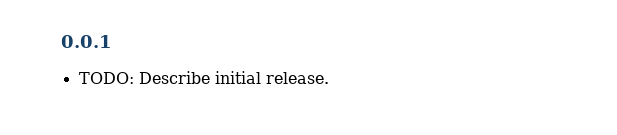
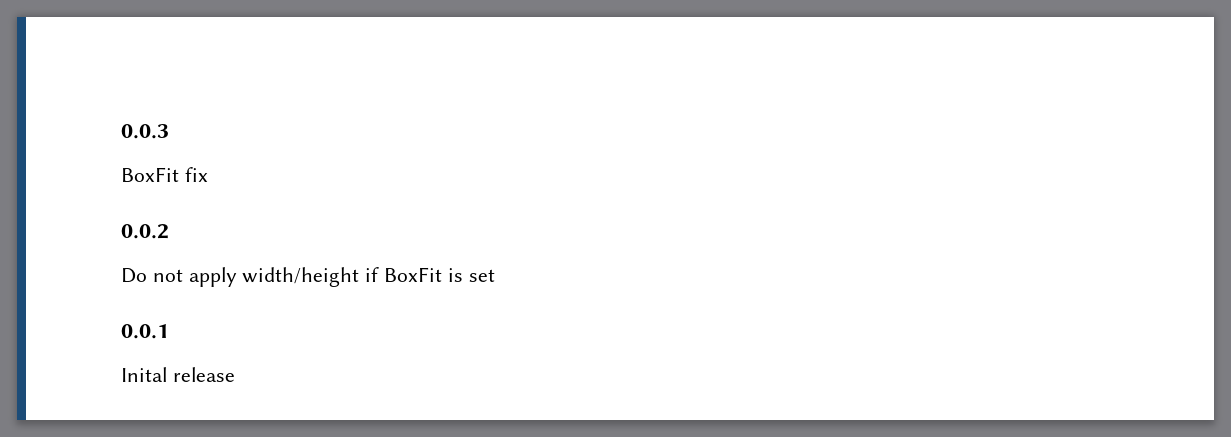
+ 0.0.3
+ BoxFit fix
+ 0.0.2
+ Do not apply width/height if BoxFit is set
  0.0.1
- TODO: Describe initial release.
+ Inital release

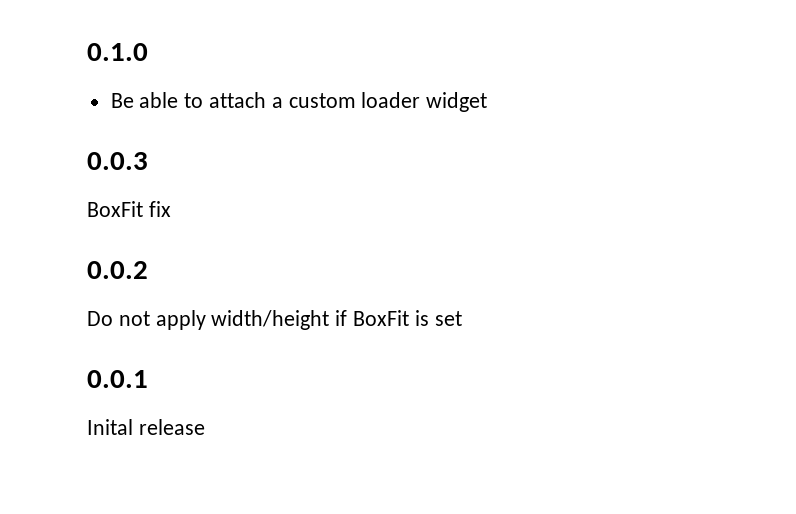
+ 0.1.0
+ Be able to attach a custom loader widget

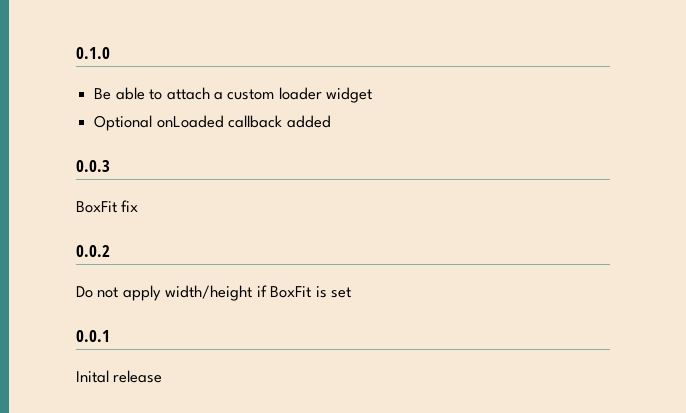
+ Optional onLoaded callback added

